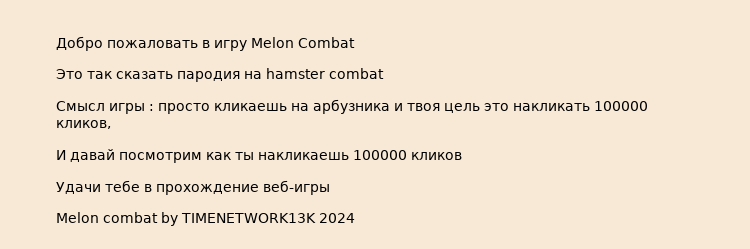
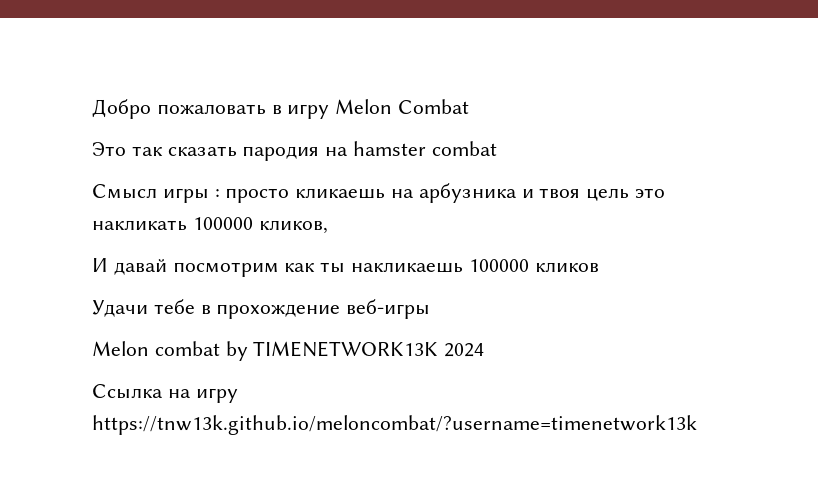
+ Ссылка на игру https://tnw13k.github.io/meloncombat/?username=timenetwork13k

